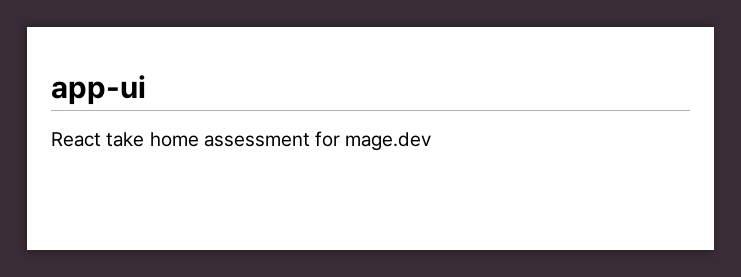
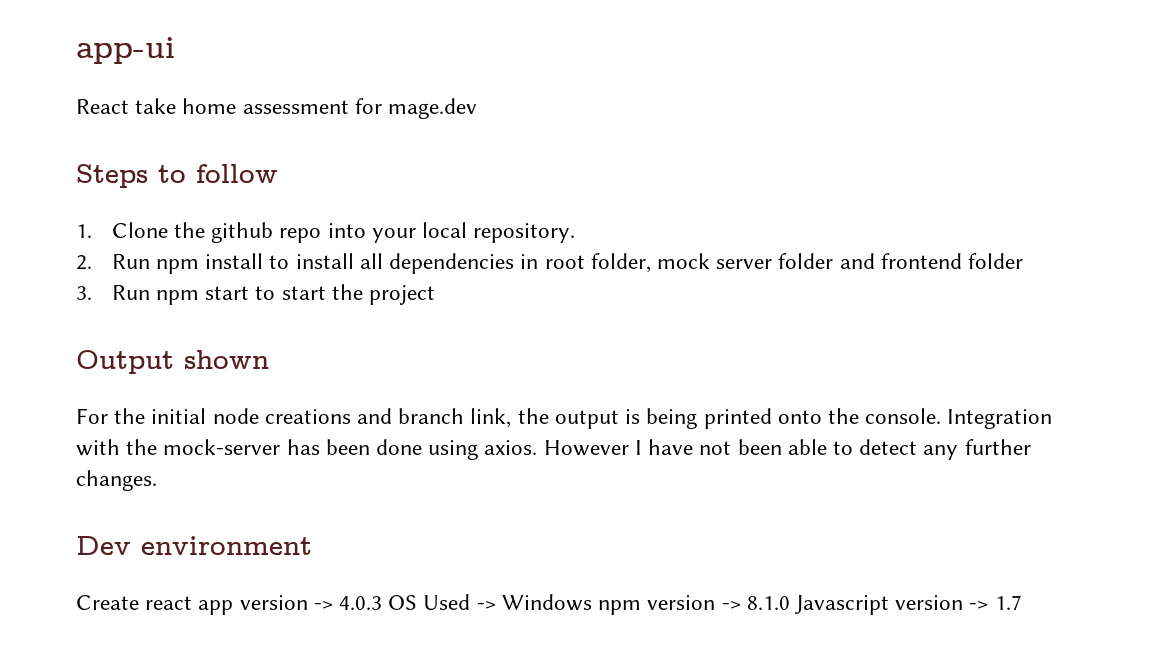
+ Steps to follow
+ 1. Clone the github repo into your local repository.
+ 2. Run npm install to install all dependencies in root folder, mock server folder and frontend folder
+ 3. Run npm start to start the project
+ Output shown
+ For the initial node creations and branch link, the output is being printed onto the console. Integration with the mock-server has been done using axios. However I have not been able to detect any further changes.
+ Dev environment
+ Create react app version -> 4.0.3 OS Used -> Windows npm version -> 8.1.0 Javascript version -> 1.7

